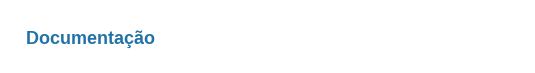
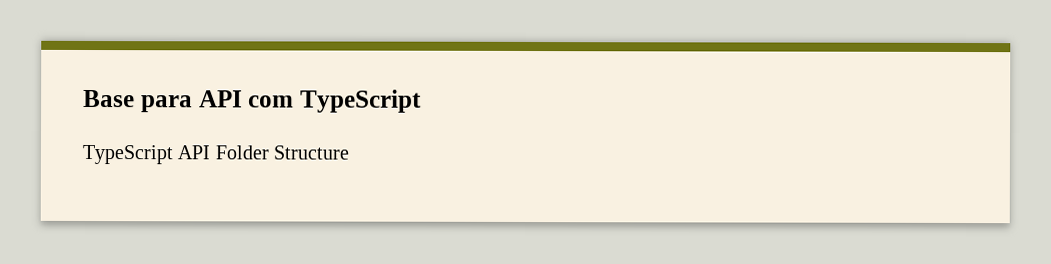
- Documentação
+ Base para API com TypeScript
+ TypeScript API Folder Structure

